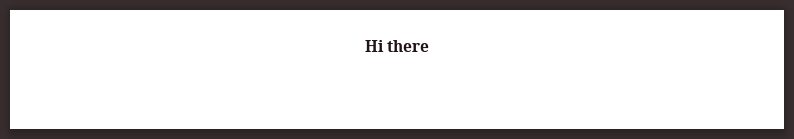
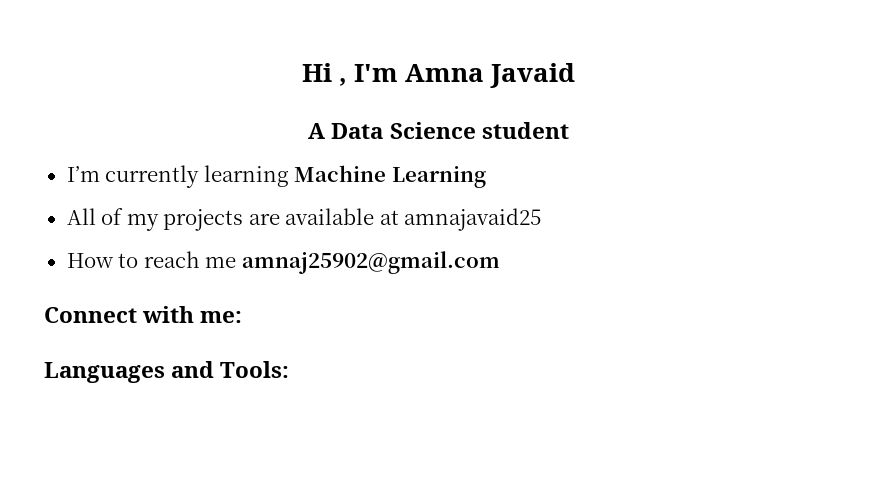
- Hi there
+ Hi , I'm Amna Javaid
+ A Data Science student
+ I’m currently learning Machine Learning
+ All of my projects are available at amnajavaid25
+ How to reach me amnaj25902@gmail.com
+ Connect with me:
+ Languages and Tools:

